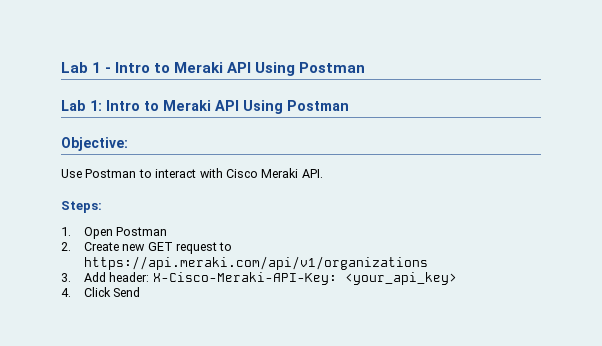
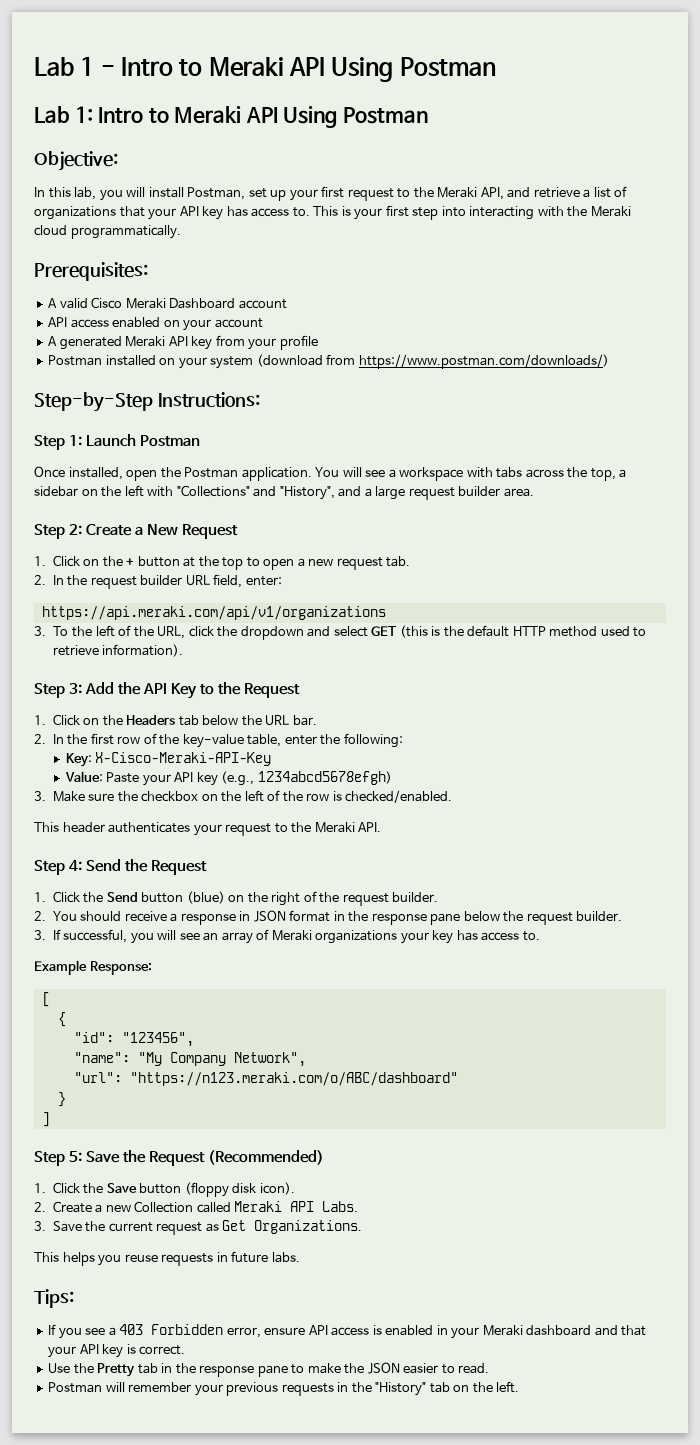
- Use Postman to interact with Cisco Meraki API.
- Steps:
- 1. Open Postman
- 2. Create new GET request to https://api.meraki.com/api/v1/organizations
- 3. Add header: X-Cisco-Meraki-API-Key: <your_api_key>
- 4. Click Send
+ In this lab, you will install Postman, set up your first request to the Meraki API, and retrieve a list of organizations that your API key has access to. This is your first step into interacting with the Meraki cloud programmatically.
+ Prerequisites:
+ A valid Cisco Meraki Dashboard account
+ API access enabled on your account
+ A generated Meraki API key from your profile
+ Postman installed on your system (download from https://www.postman.com/downloads/)
+ Step-by-Step Instructions:
+ Step 1: Launch Postman
+ Once installed, open the Postman application. You will see a workspace with tabs across the top, a sidebar on the left with "Collections" and "History", and a large request builder area.
+ Step 2: Create a New Request
+ 1. Click on the + button at the top to open a new request tab.
+ 2. In the request builder URL field, enter:
+ https://api.meraki.com/api/v1/organizations
+ 3. To the left of the URL, click the dropdown and select GET (this is the default HTTP method used to retrieve information).
+ Step 3: Add the API Key to the Request
+ 1. Click on the Headers tab below the URL bar.
+ 2. In the first row of the key-value table, enter the following:
+ Key: X-Cisco-Meraki-API-Key
+ Value: Paste your API key (e.g., 1234abcd5678efgh)
+ 3. Make sure the checkbox on the left of the row is checked/enabled.
+ This header authenticates your request to the Meraki API.
+ Step 4: Send the Request
+ 1. Click the Send button (blue) on the right of the request builder.
+ 2. You should receive a response in JSON format in the response pane below the request builder.
+ 3. If successful, you will see an array of Meraki organizations your key has access to.
+ Example Response:
+ [
+ {
+ "id": "123456",
+ "name": "My Company Network",
+ "url": "https://n123.meraki.com/o/ABC/dashboard"
+ }
+ ]
+ Step 5: Save the Request (Recommended)
+ 1. Click the Save button (floppy disk icon).
+ 2. Create a new Collection called Meraki API Labs.
+ 3. Save the current request as Get Organizations.
+ This helps you reuse requests in future labs.
+ Tips:
+ If you see a 403 Forbidden error, ensure API access is enabled in your Meraki dashboard and that your API key is correct.
+ Use the Pretty tab in the response pane to make the JSON easier to read.
+ Postman will remember your previous requests in the "History" tab on the left.

